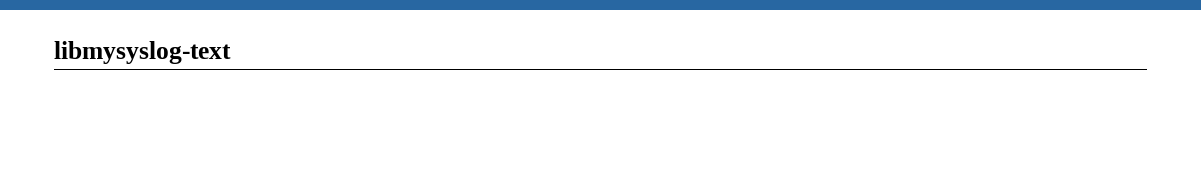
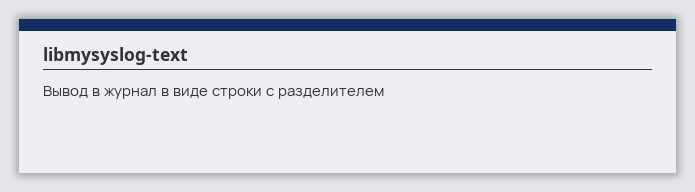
+ Вывод в журнал в виде строки с разделителем

